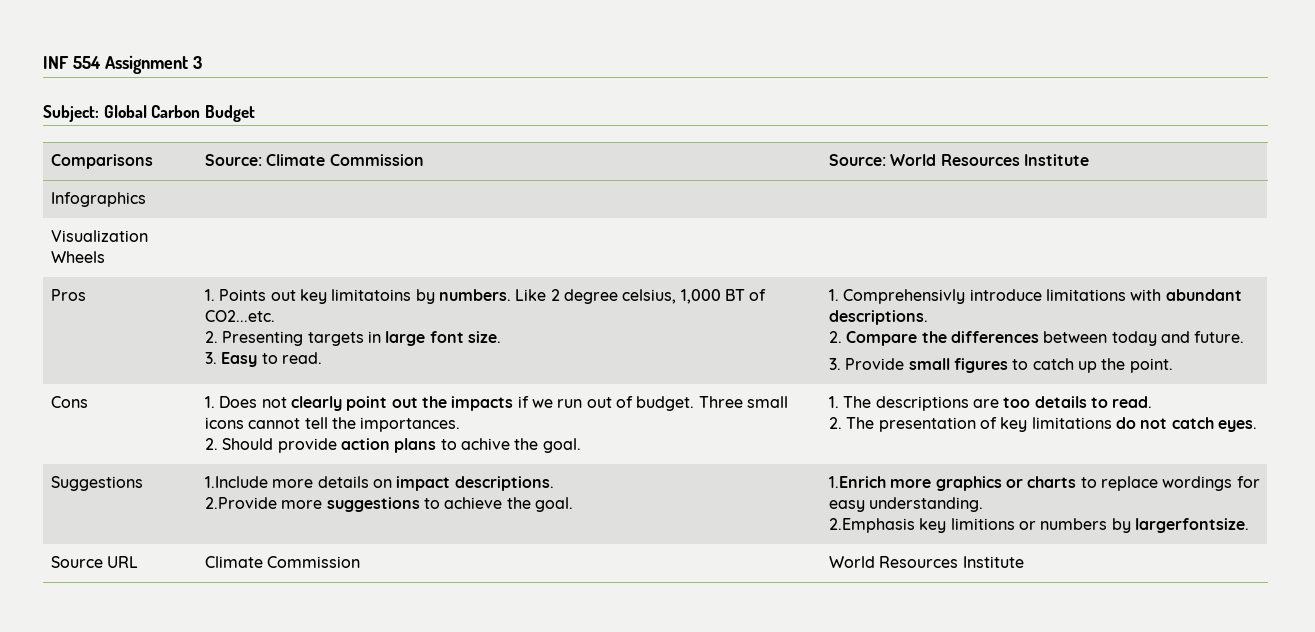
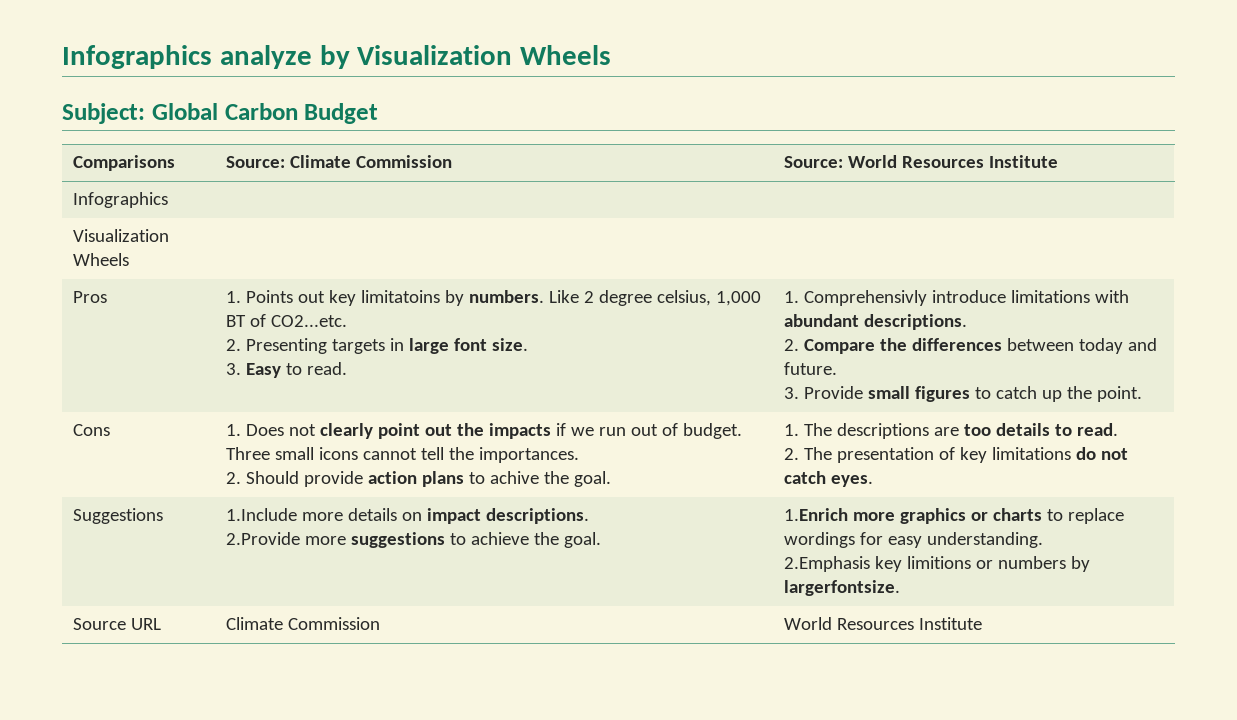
- INF 554 Assignment 3
+ Infographics analyze by Visualization Wheels

